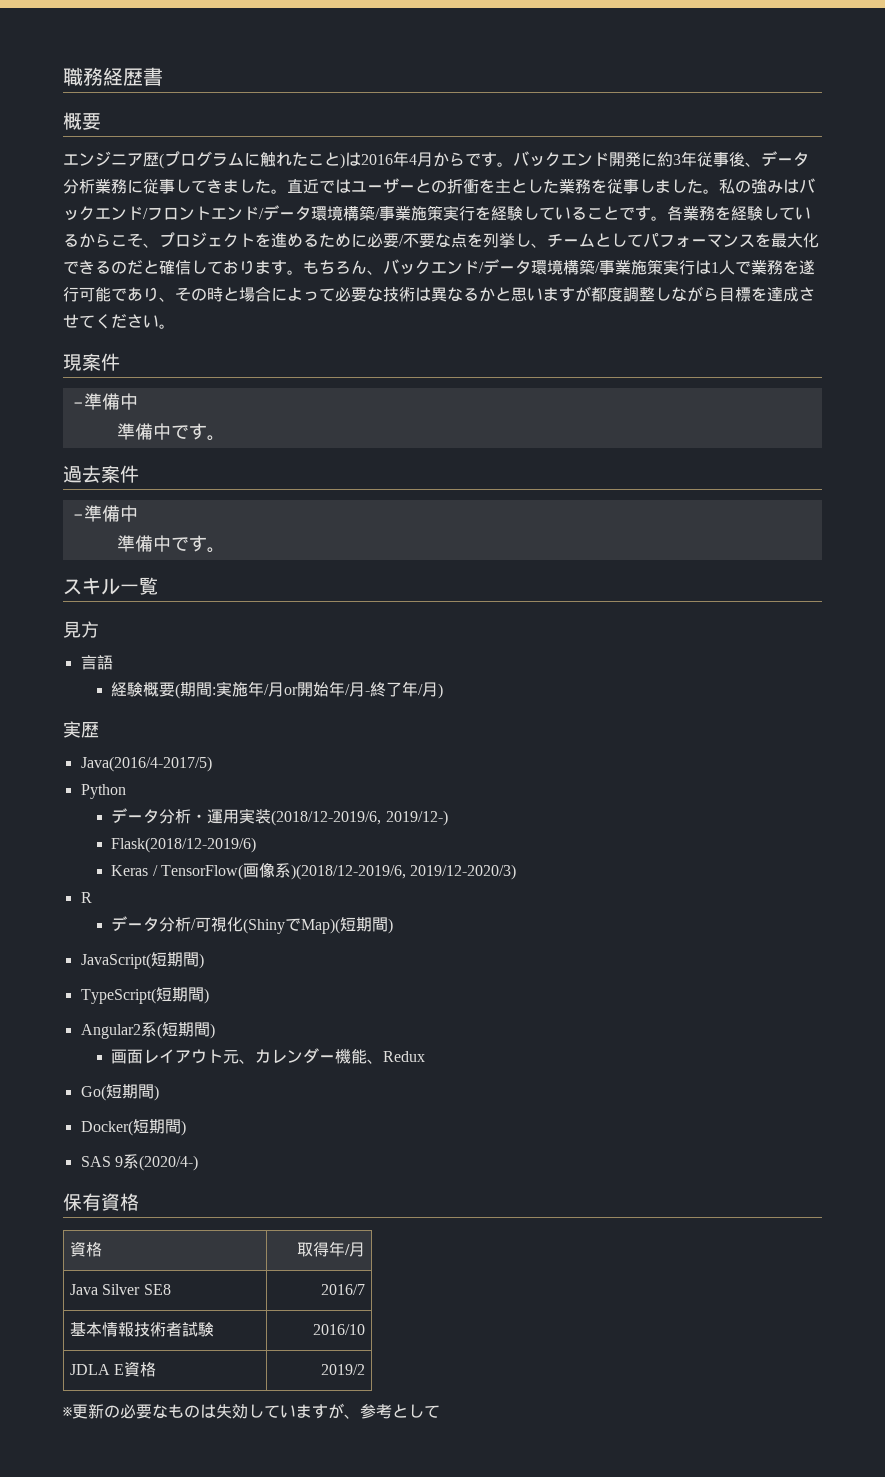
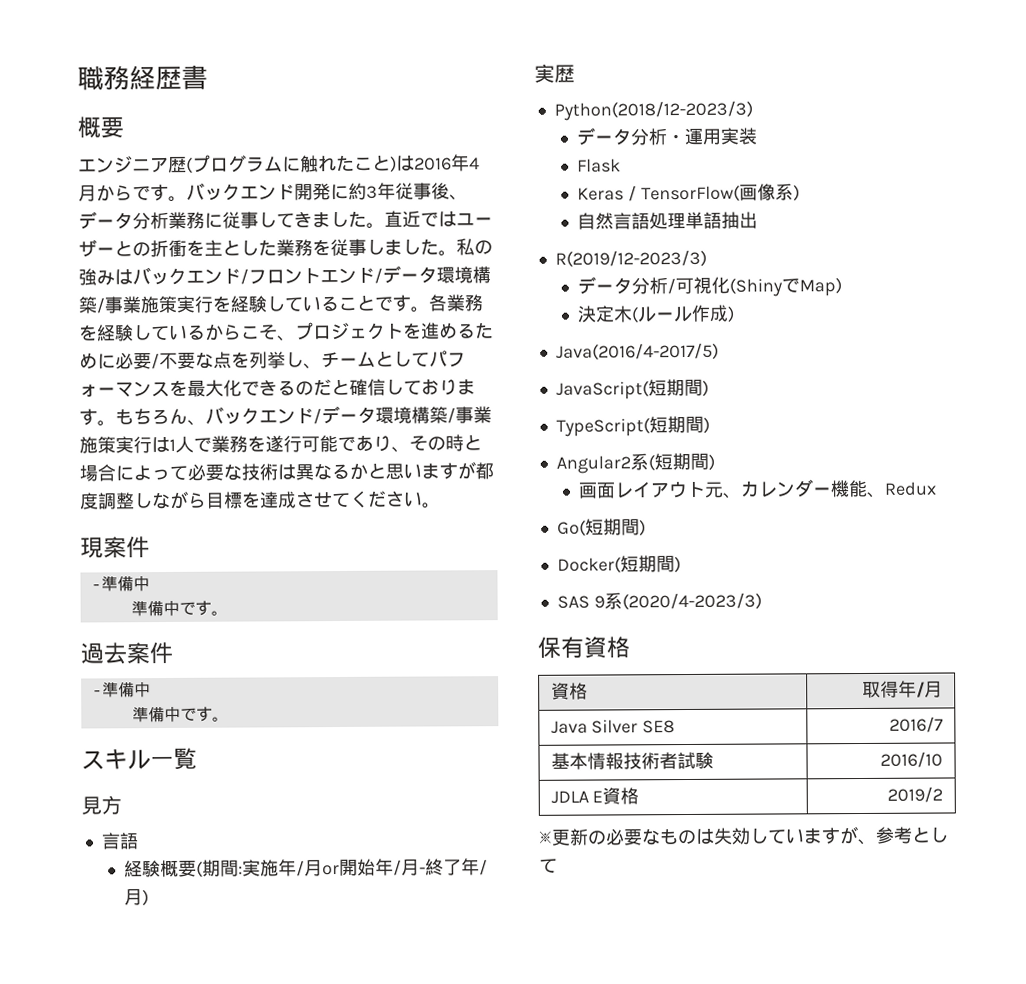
- Java(2016/4-2017/5)
- Python
+ Python(2018/12-2023/3)
- データ分析・運用実装(2018/12-2019/6, 2019/12-)
- Flask(2018/12-2019/6)
+ データ分析・運用実装
+ Flask
- Keras / TensorFlow(画像系)(2018/12-2019/6, 2019/12-2020/3)
- R
+ Keras / TensorFlow(画像系)
+ 自然言語処理単語抽出
+ R(2019/12-2023/3)
- データ分析/可視化(ShinyでMap)(短期間)
+ データ分析/可視化(ShinyでMap)
+ 決定木(ルール作成)
+ Java(2016/4-2017/5)
- SAS 9系(2020/4-)
+ SAS 9系(2020/4-2023/3)

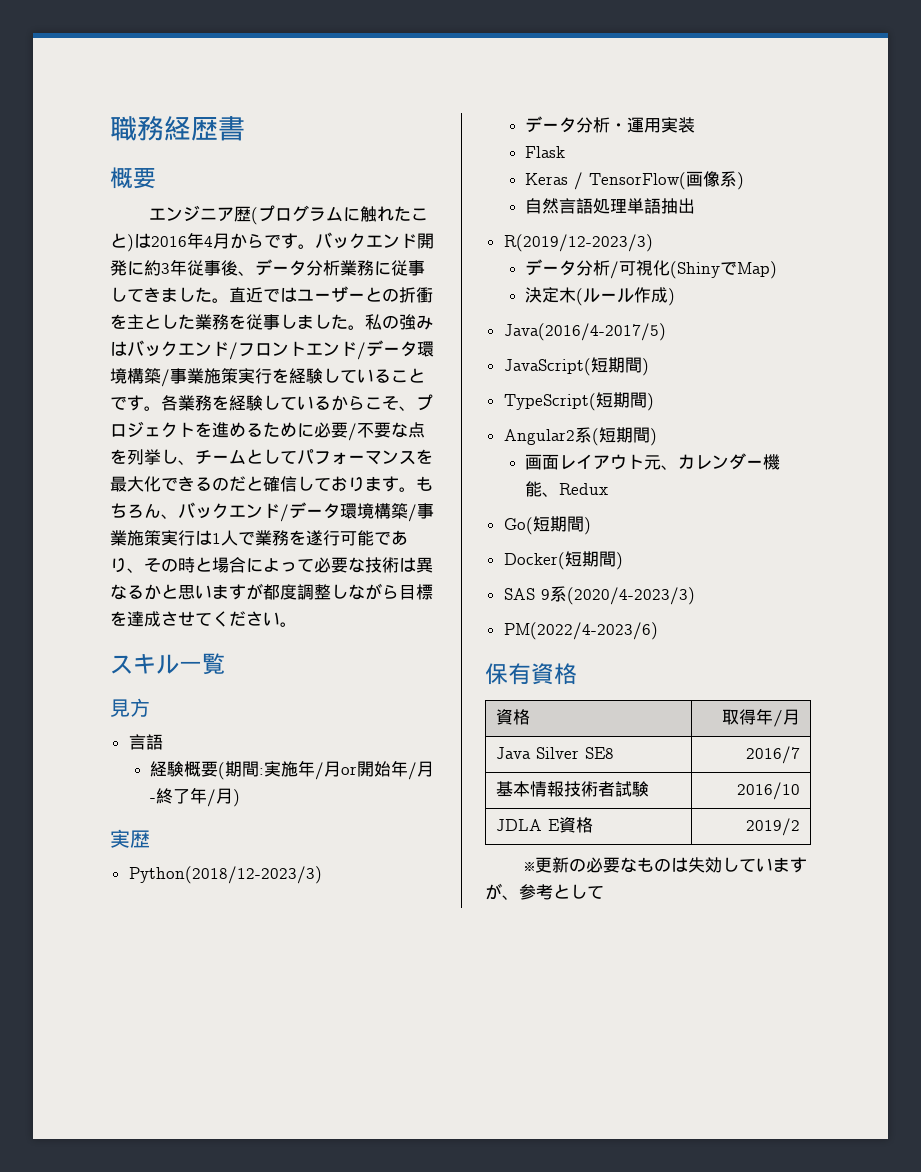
- 現案件
- -準備中
- 準備中です。
- 過去案件
- -準備中
- 準備中です。
+ PM(2022/4-2023/6)

